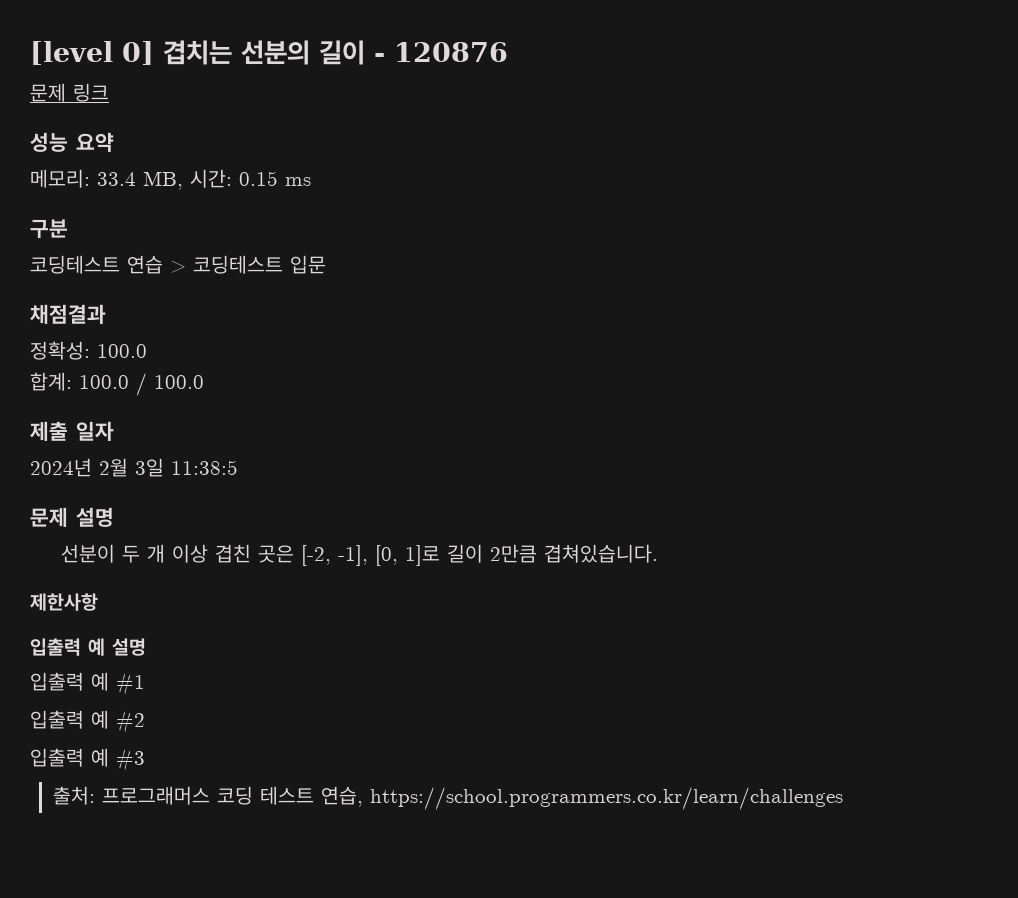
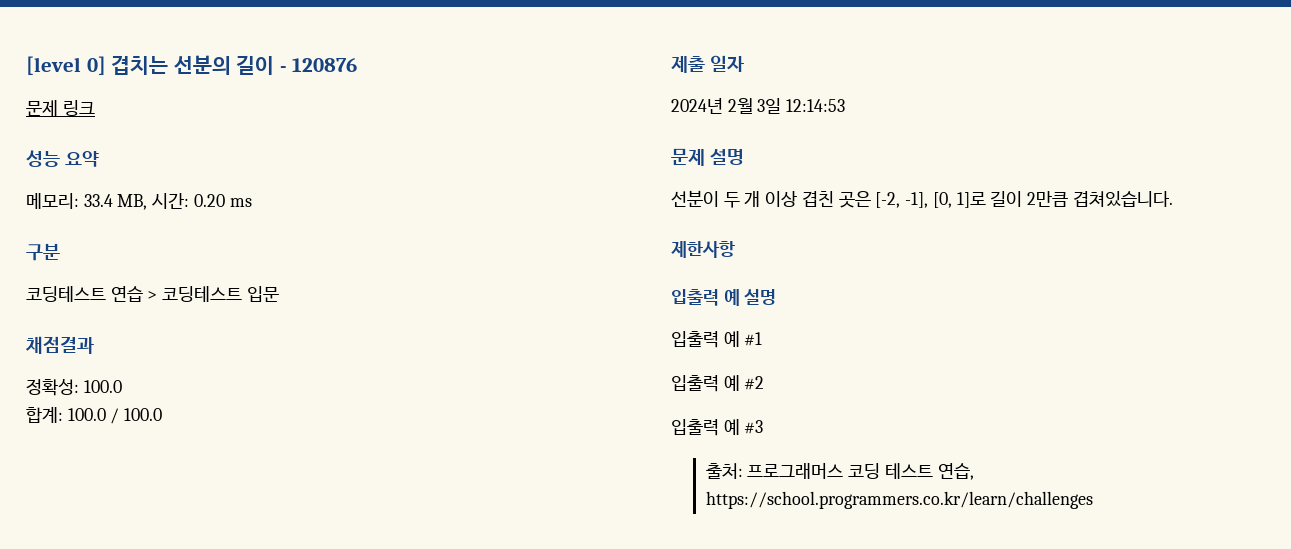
- 메모리: 33.4 MB, 시간: 0.15 ms
+ 메모리: 33.4 MB, 시간: 0.20 ms
- 2024년 2월 3일 11:38:5
+ 2024년 2월 3일 12:14:53

